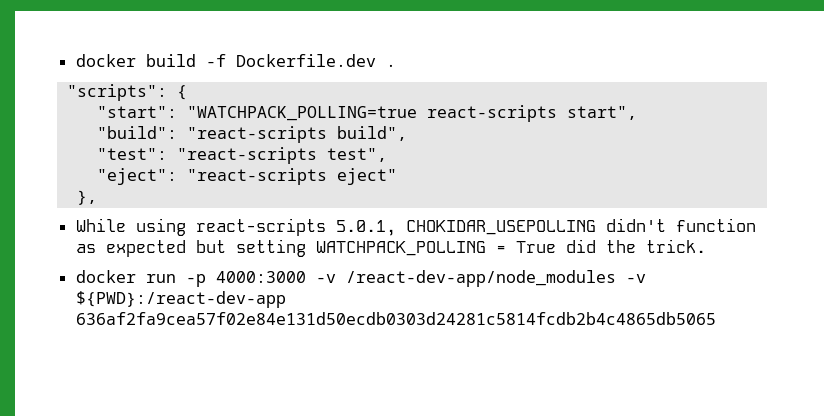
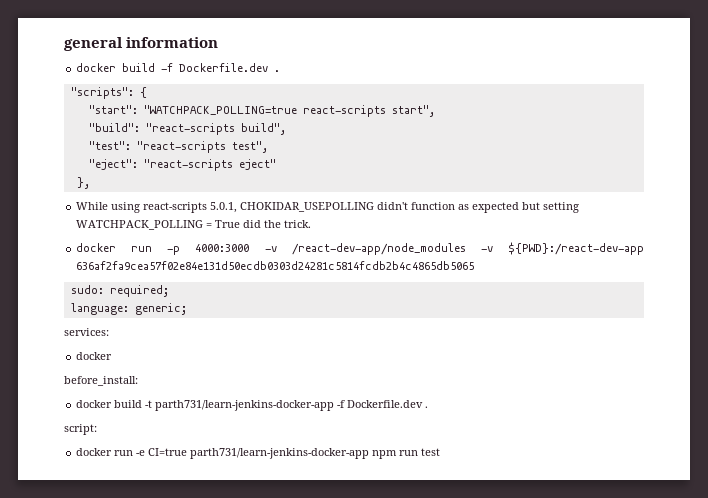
+ general information
+ sudo: required;
+ language: generic;
+ services:
+ docker
+ before_install:
+ docker build -t parth731/learn-jenkins-docker-app -f Dockerfile.dev .
+ script:
+ docker run -e CI=true parth731/learn-jenkins-docker-app npm run test

